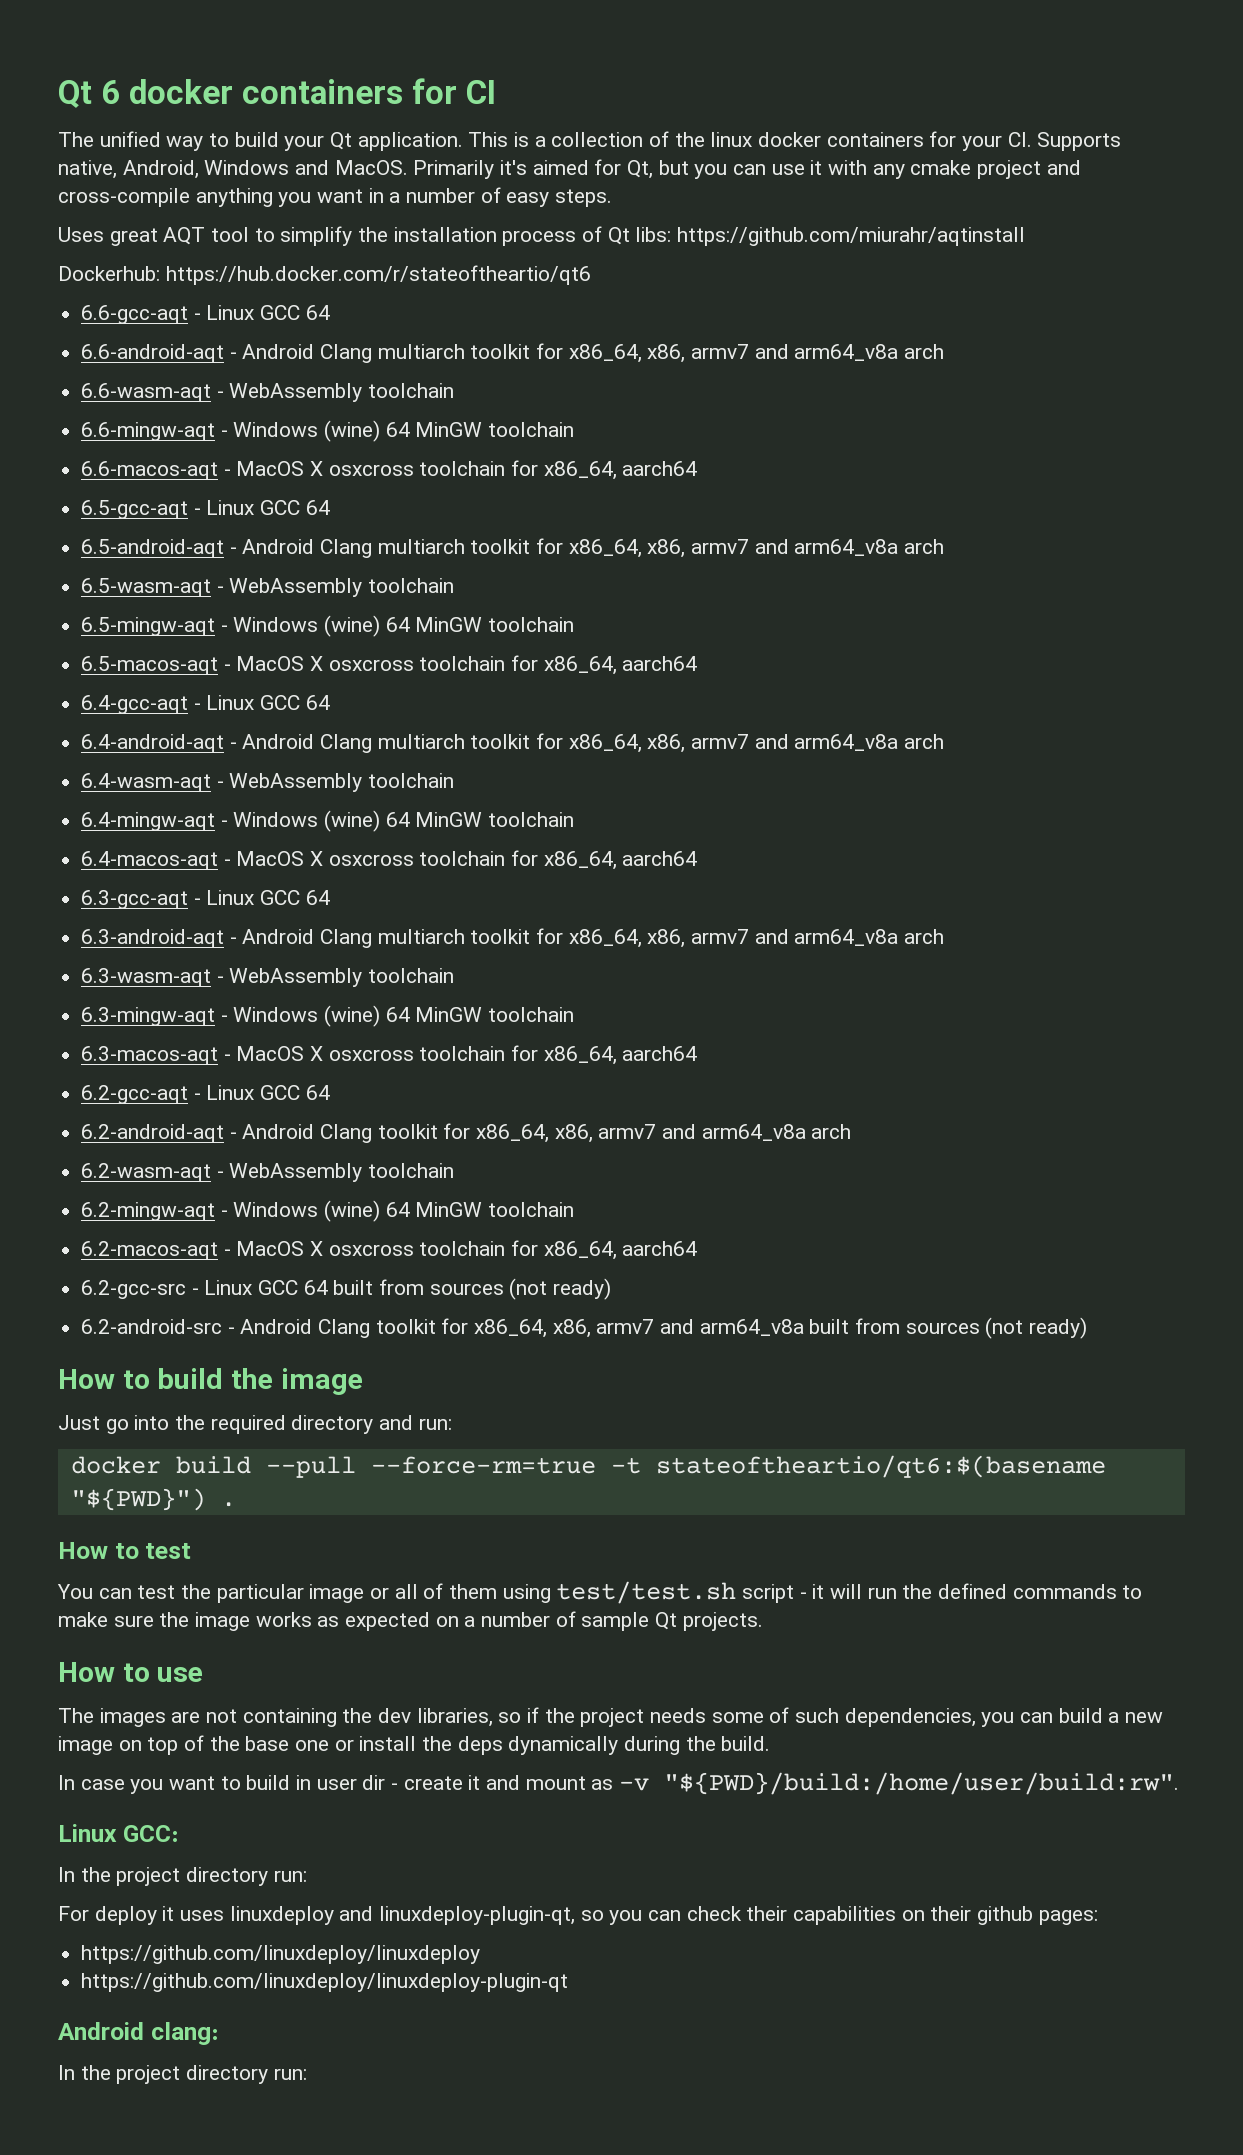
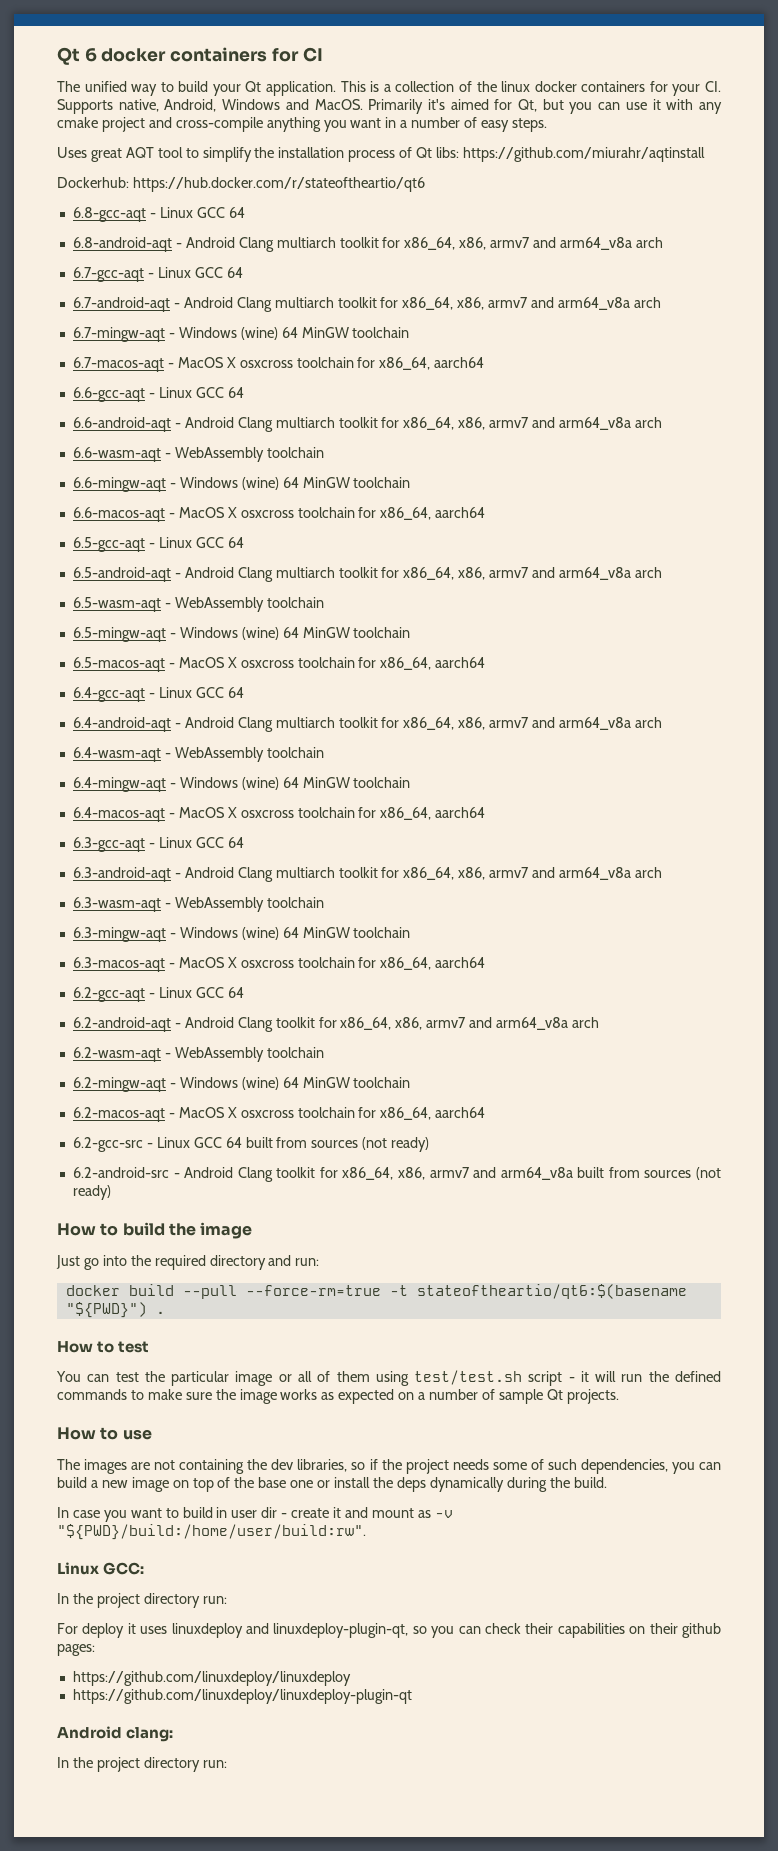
+ 6.8-gcc-aqt - Linux GCC 64
+ 6.8-android-aqt - Android Clang multiarch toolkit for x86_64, x86, armv7 and arm64_v8a arch
+ 6.7-gcc-aqt - Linux GCC 64
+ 6.7-android-aqt - Android Clang multiarch toolkit for x86_64, x86, armv7 and arm64_v8a arch
+ 6.7-mingw-aqt - Windows (wine) 64 MinGW toolchain
+ 6.7-macos-aqt - MacOS X osxcross toolchain for x86_64, aarch64

